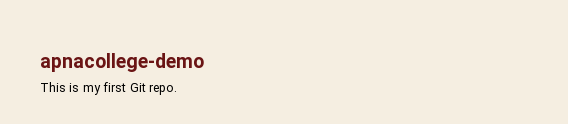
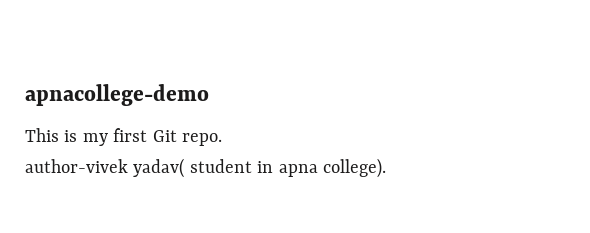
+ author-vivek yadav( student in apna college).

